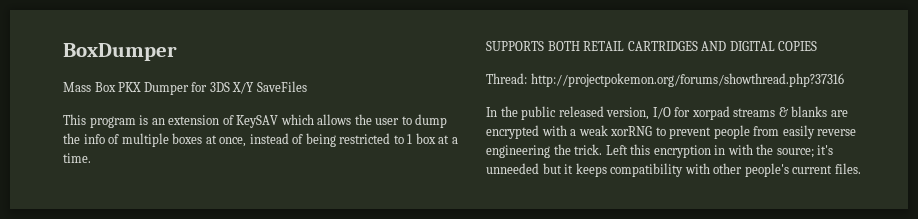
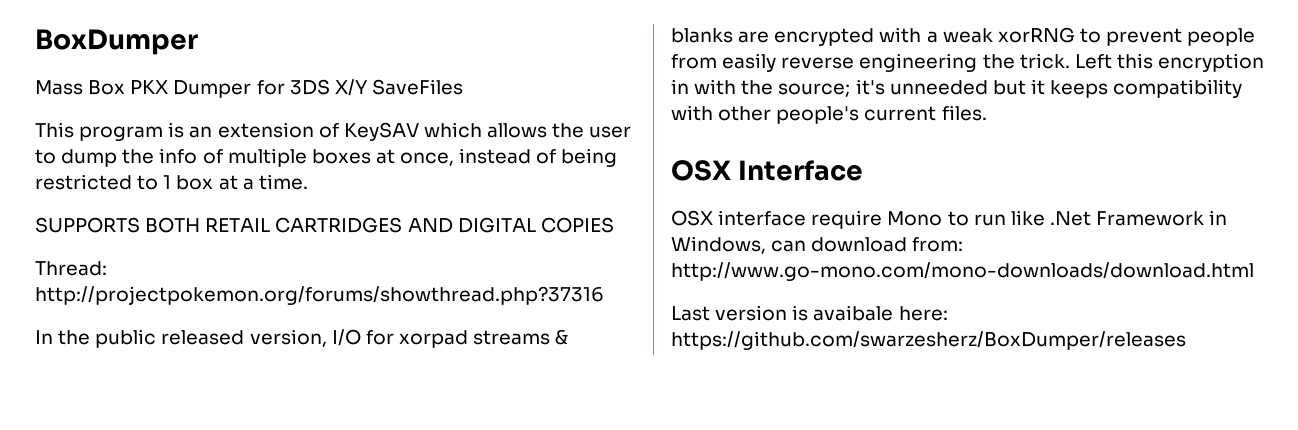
+ OSX Interface
+ OSX interface require Mono to run like .Net Framework in Windows, can download from: http://www.go-mono.com/mono-downloads/download.html
+ Last version is avaibale here: https://github.com/swarzesherz/BoxDumper/releases

